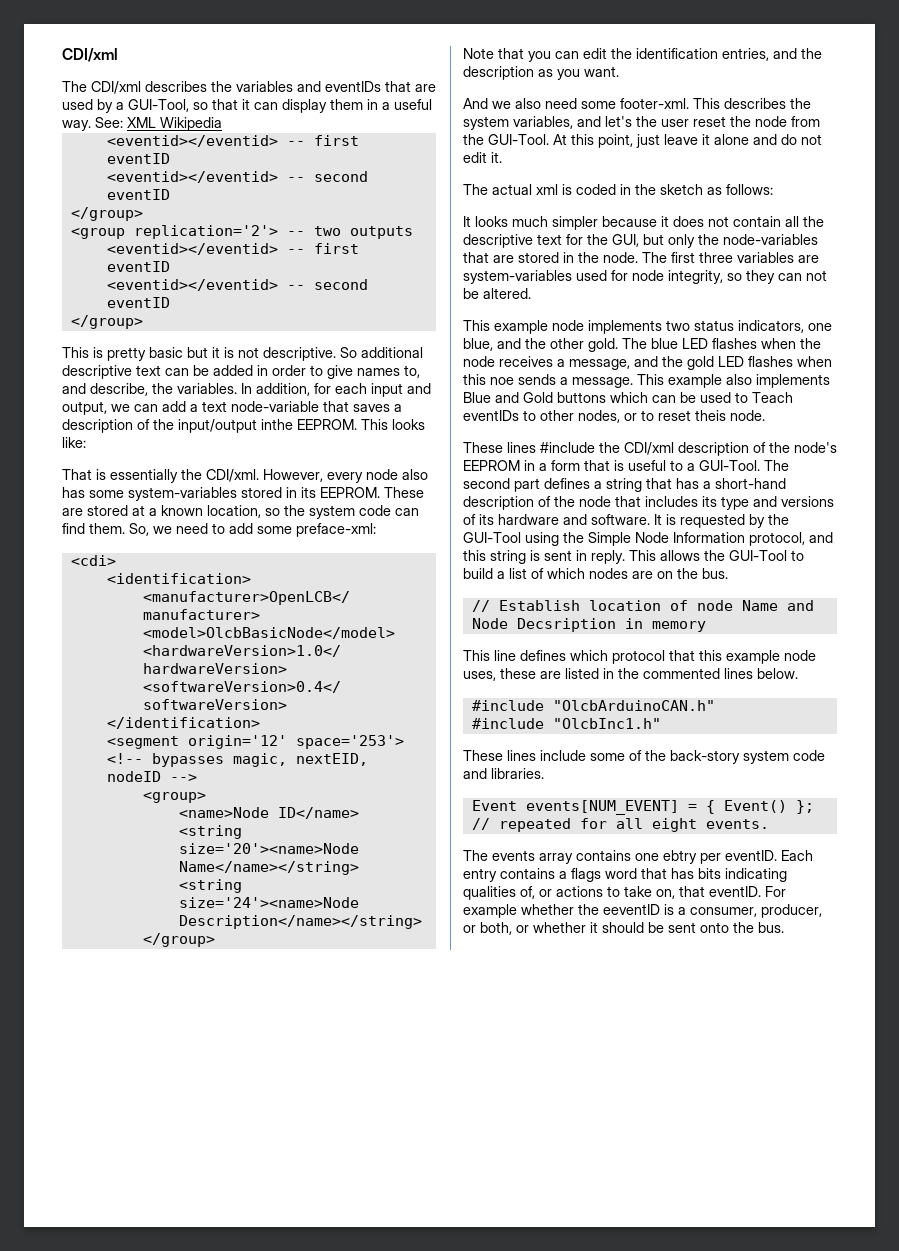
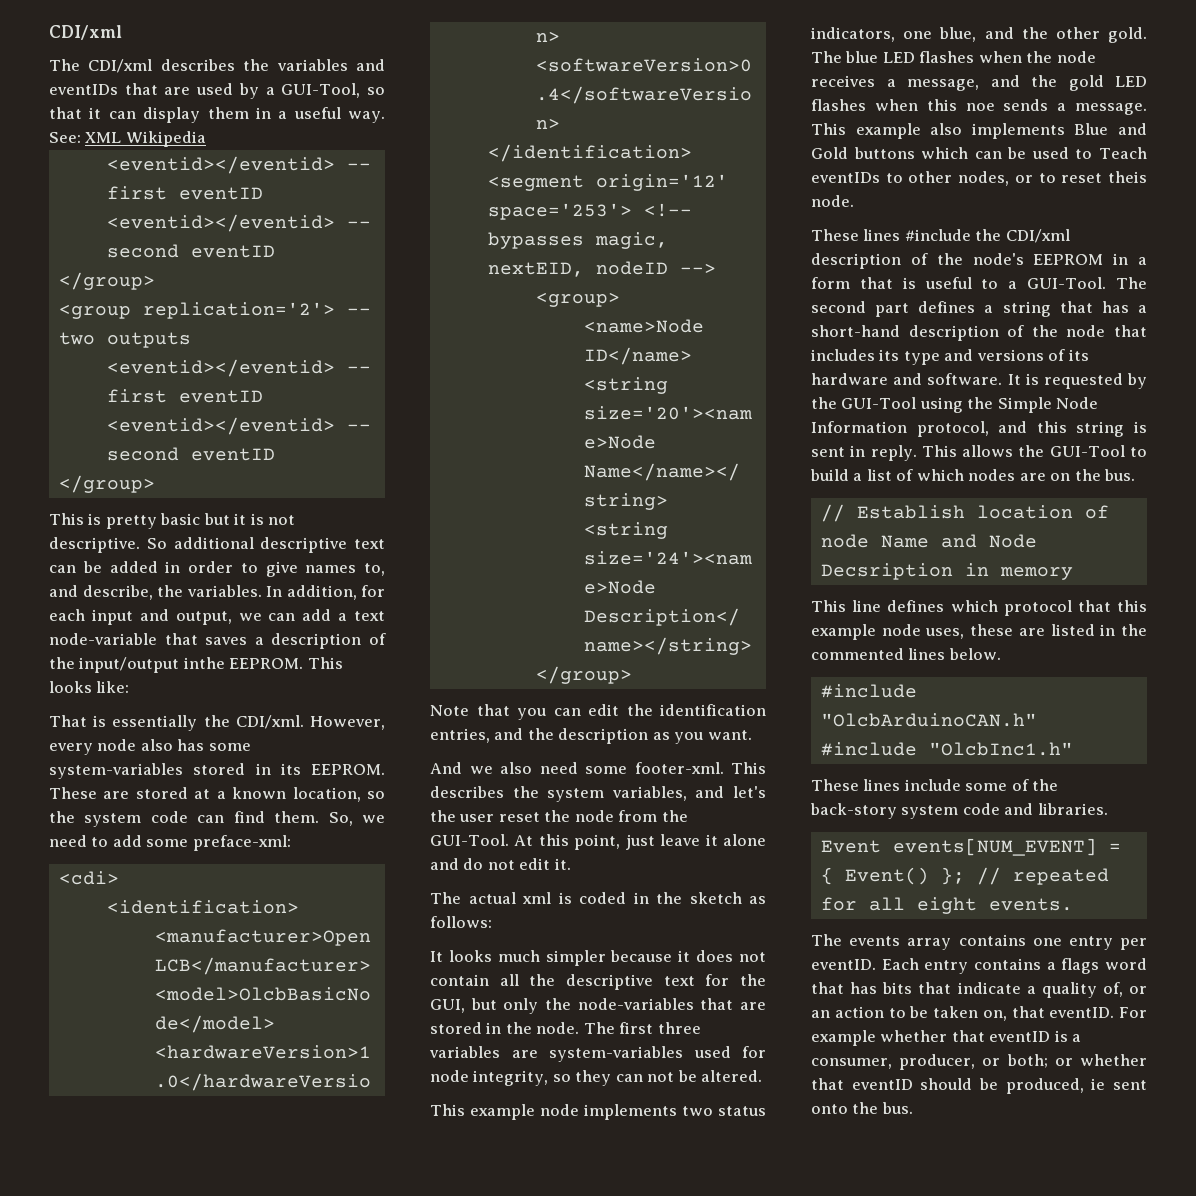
- The events array contains one ebtry per eventID.
+ The events array contains one entry per eventID.
- Each entry contains a flags word that has bits indicating qualities of, or actions to take on, that eventID.
+ Each entry contains a flags word that has bits that indicate a quality of, or an action to be taken on, that eventID.
- For example whether the eeventID is a consumer, producer, or both, or whether it should be sent onto the bus.
+ For example whether that eventID is a consumer, producer, or both; or whether that eventID should be produced, ie sent onto the bus.

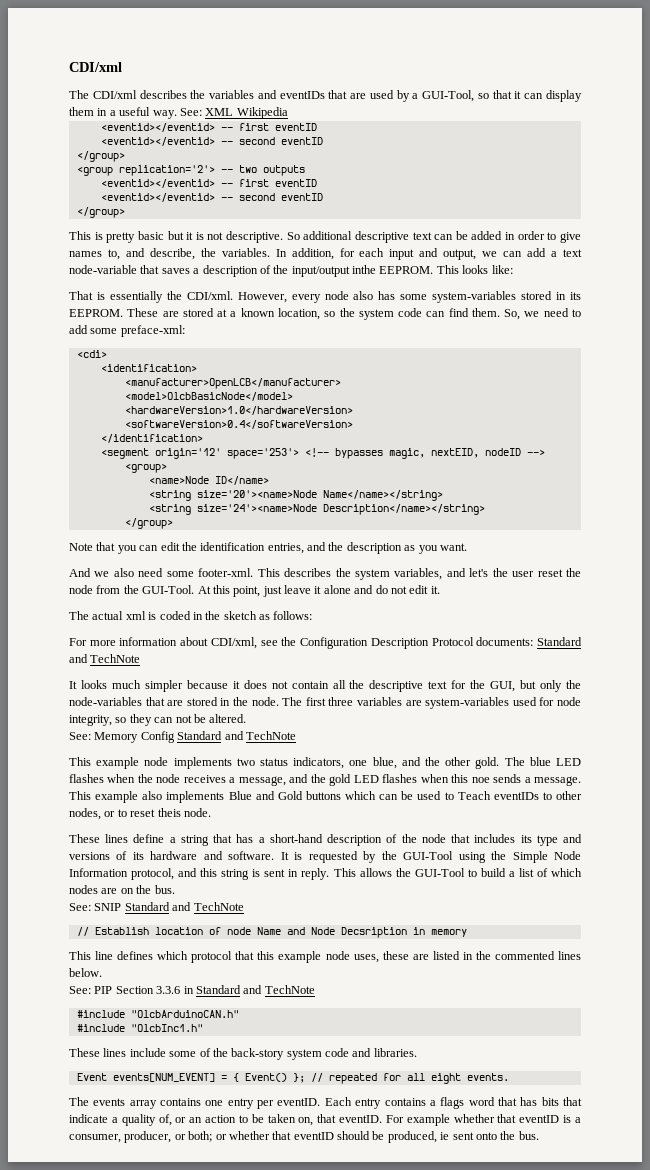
+ For more information about CDI/xml, see the Configuration Description Protocol documents: Standard and TechNote
+ See: Memory Config Standard and TechNote
- These lines #include the CDI/xml description of the node's EEPROM in a form that is useful to a GUI-Tool. The second part defines a string that has a short-hand description of the node that includes its type and versions of its hardware and software.
+ These lines define a string that has a short-hand description of the node that includes its type and versions of its hardware and software.
+ See: SNIP Standard and TechNote
+ See: PIP Section 3.3.6 in Standard and TechNote

